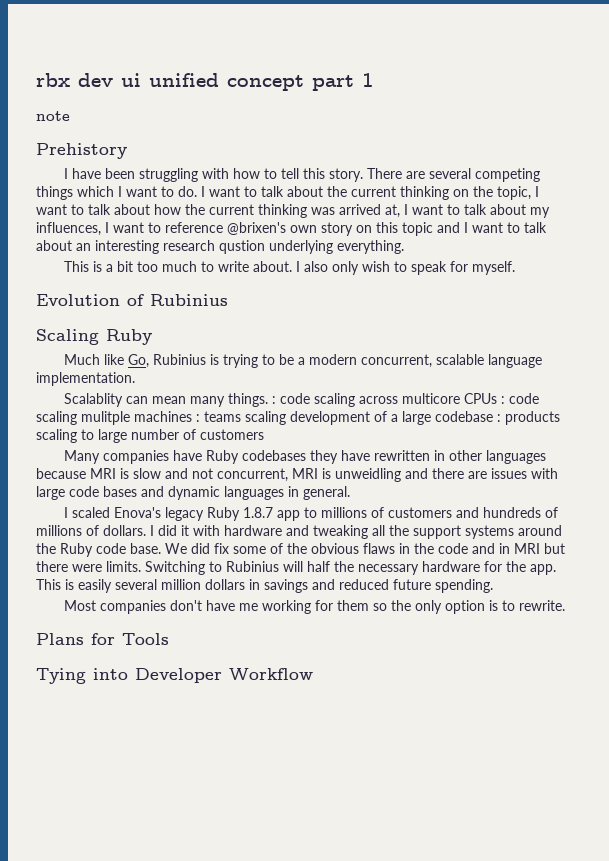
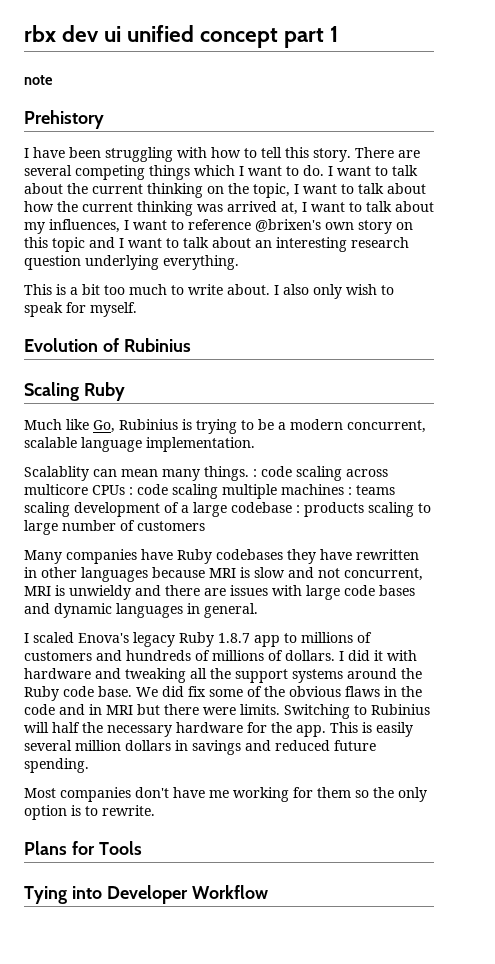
- I want to talk about the current thinking on the topic, I want to talk about how the current thinking was arrived at, I want to talk about my influences, I want to reference @brixen's own story on this topic and I want to talk about an interesting research qustion underlying everything.
+ I want to talk about the current thinking on the topic, I want to talk about how the current thinking was arrived at, I want to talk about my influences, I want to reference @brixen's own story on this topic and I want to talk about an interesting research question underlying everything.
- Scalablity can mean many things. : code scaling across multicore CPUs : code scaling mulitple machines : teams scaling development of a large codebase : products scaling to large number of customers
+ Scalablity can mean many things. : code scaling across multicore CPUs : code scaling multiple machines : teams scaling development of a large codebase : products scaling to large number of customers
- Many companies have Ruby codebases they have rewritten in other languages because MRI is slow and not concurrent, MRI is unweidling and there are issues with large code bases and dynamic languages in general.
+ Many companies have Ruby codebases they have rewritten in other languages because MRI is slow and not concurrent, MRI is unwieldy and there are issues with large code bases and dynamic languages in general.

